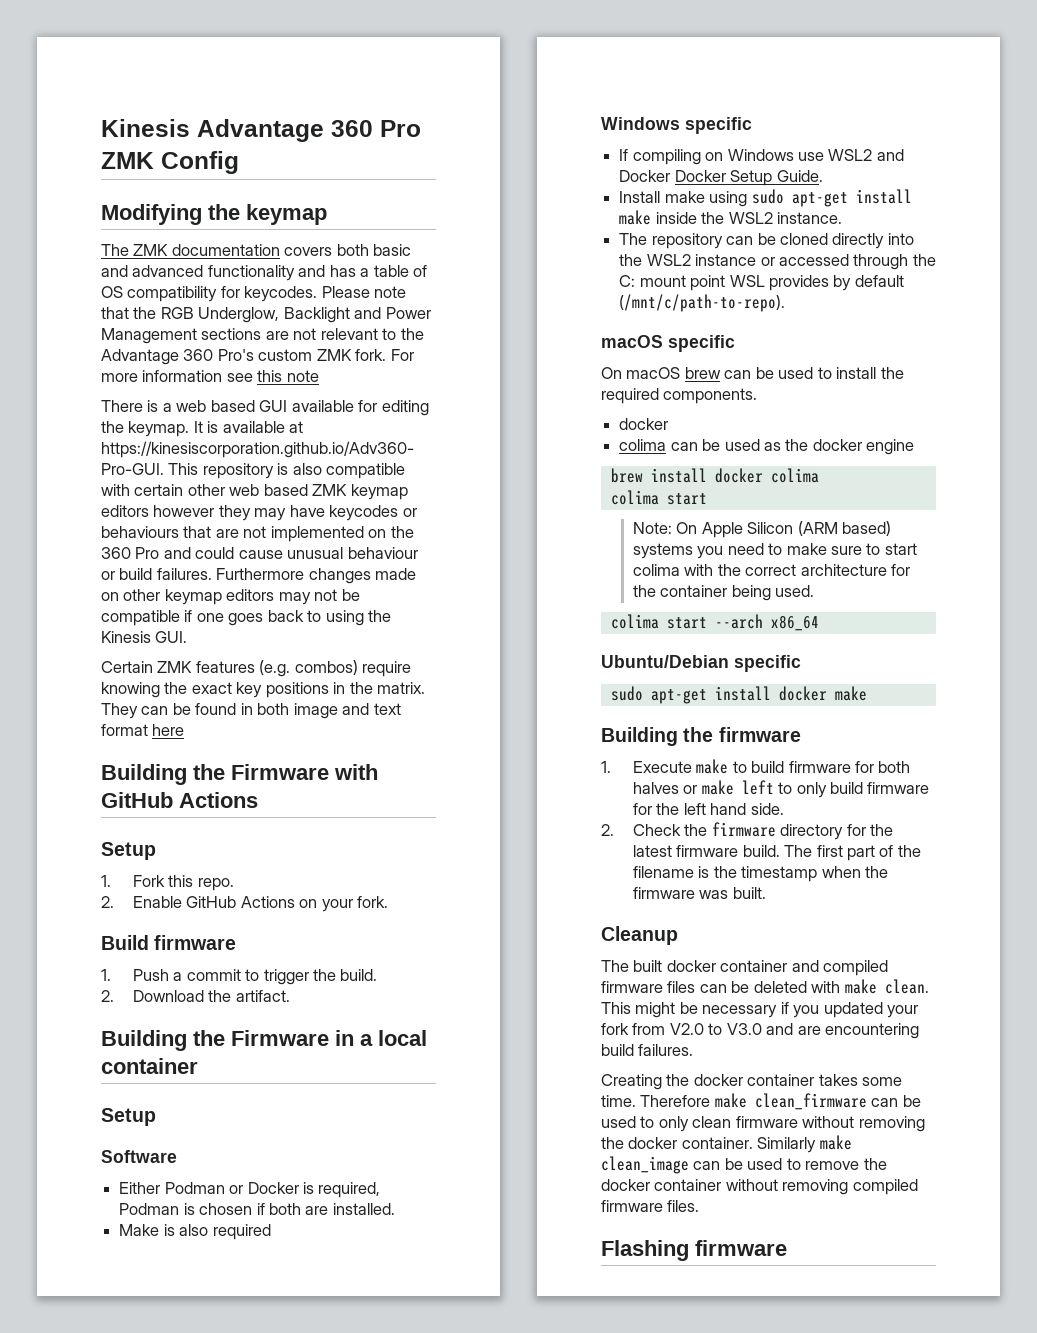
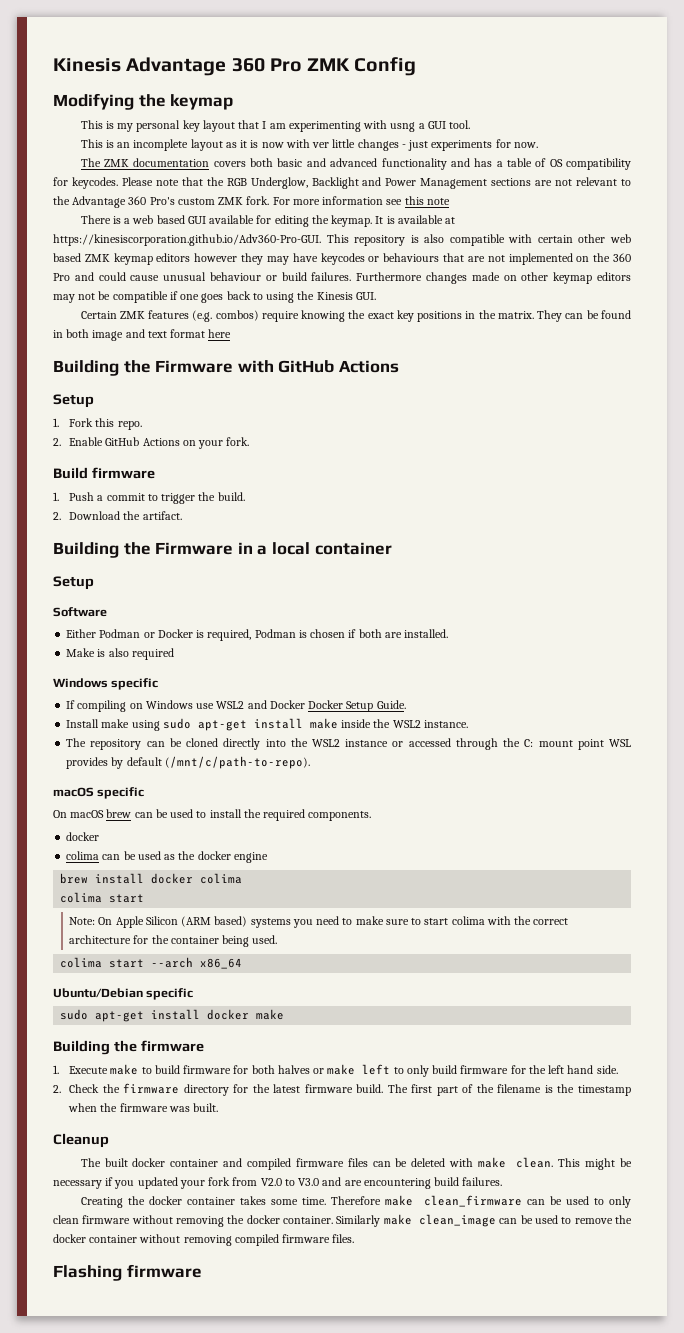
+ This is my personal key layout that I am experimenting with usng a GUI tool.
+ This is an incomplete layout as it is now with ver little changes - just experiments for now.

